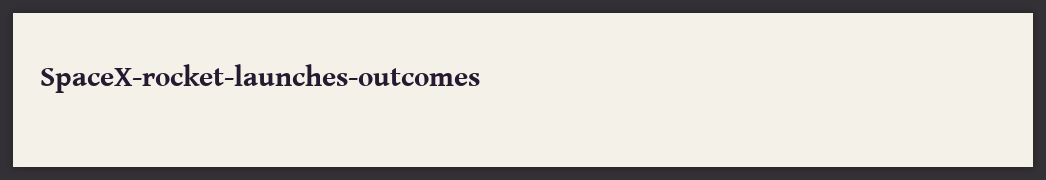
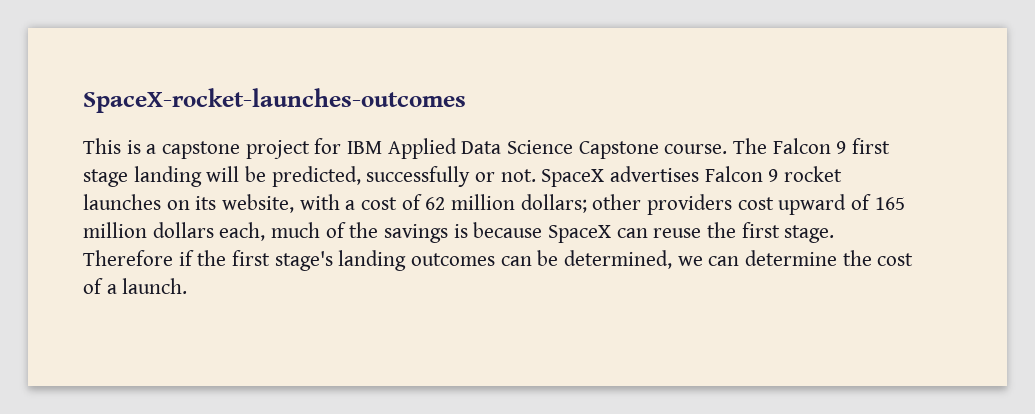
+ This is a capstone project for IBM Applied Data Science Capstone course. The Falcon 9 first stage landing will be predicted, successfully or not. SpaceX advertises Falcon 9 rocket launches on its website, with a cost of 62 million dollars; other providers cost upward of 165 million dollars each, much of the savings is because SpaceX can reuse the first stage. Therefore if the first stage's landing outcomes can be determined, we can determine the cost of a launch.

